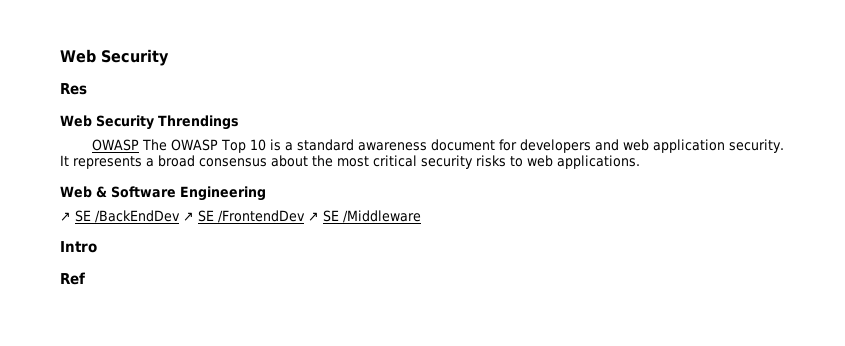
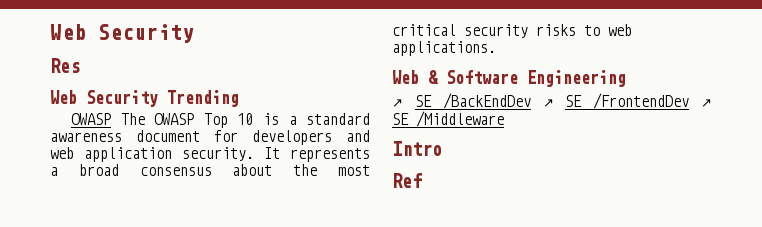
- Web Security Threndings
+ Web Security Trending

